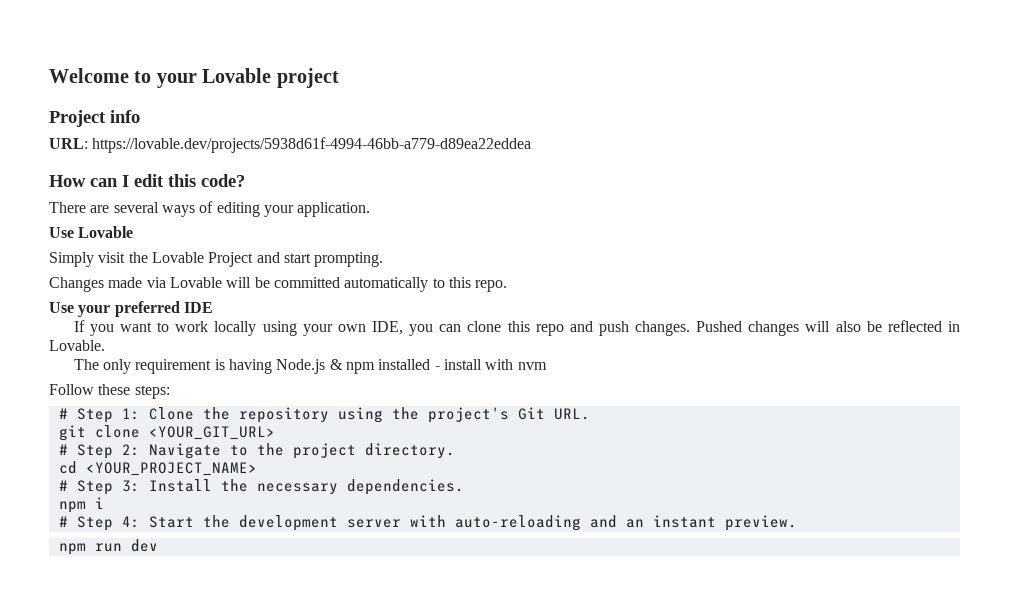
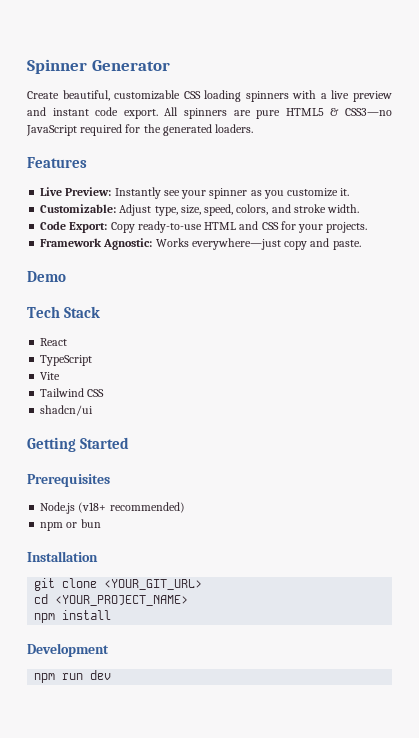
- Welcome to your Lovable project
- Project info
- URL: https://lovable.dev/projects/5938d61f-4994-46bb-a779-d89ea22eddea
- How can I edit this code?
- There are several ways of editing your application.
- Use Lovable
- Simply visit the Lovable Project and start prompting.
- Changes made via Lovable will be committed automatically to this repo.
- Use your preferred IDE
- If you want to work locally using your own IDE, you can clone this repo and push changes. Pushed changes will also be reflected in Lovable.
- The only requirement is having Node.js & npm installed - install with nvm
- Follow these steps:
- # Step 1: Clone the repository using the project's Git URL.
+ Spinner Generator
+ Create beautiful, customizable CSS loading spinners with a live preview and instant code export. All spinners are pure HTML5 & CSS3—no JavaScript required for the generated loaders.
+ Features
+ Live Preview: Instantly see your spinner as you customize it.
+ Customizable: Adjust type, size, speed, colors, and stroke width.
+ Code Export: Copy ready-to-use HTML and CSS for your projects.
+ Framework Agnostic: Works everywhere—just copy and paste.
+ Demo
+ Tech Stack
+ React
+ TypeScript
+ Vite
+ Tailwind CSS
+ shadcn/ui
+ Getting Started
+ Prerequisites
+ Node.js (v18+ recommended)
+ npm or bun
+ Installation
  git clone <YOUR_GIT_URL>
- # Step 2: Navigate to the project directory.
  cd <YOUR_PROJECT_NAME>
- # Step 3: Install the necessary dependencies.
- npm i
- # Step 4: Start the development server with auto-reloading and an instant preview.
+ npm install
+ Development

